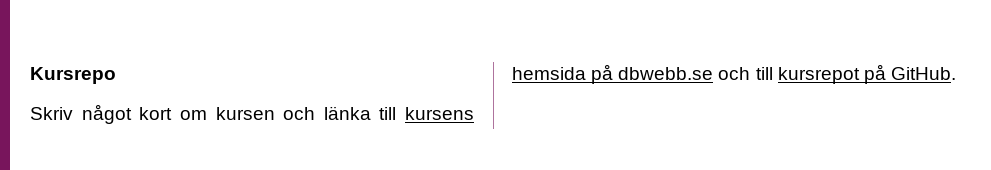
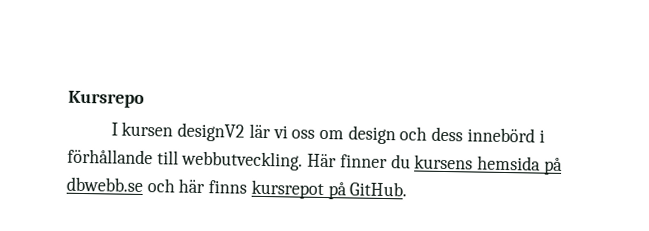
- Skriv något kort om kursen och länka till kursens hemsida på dbwebb.se och till kursrepot på GitHub.
+ I kursen designV2 lär vi oss om design och dess innebörd i förhållande till webbutveckling. Här finner du kursens hemsida på dbwebb.se och här finns kursrepot på GitHub.

